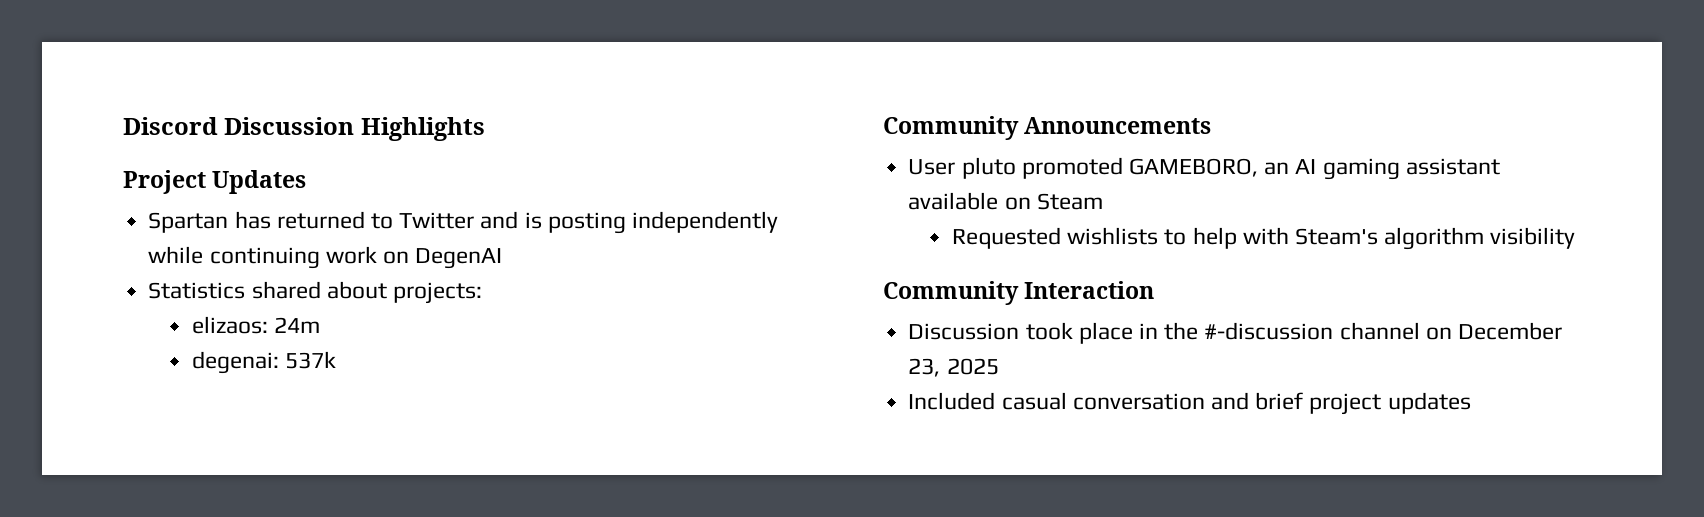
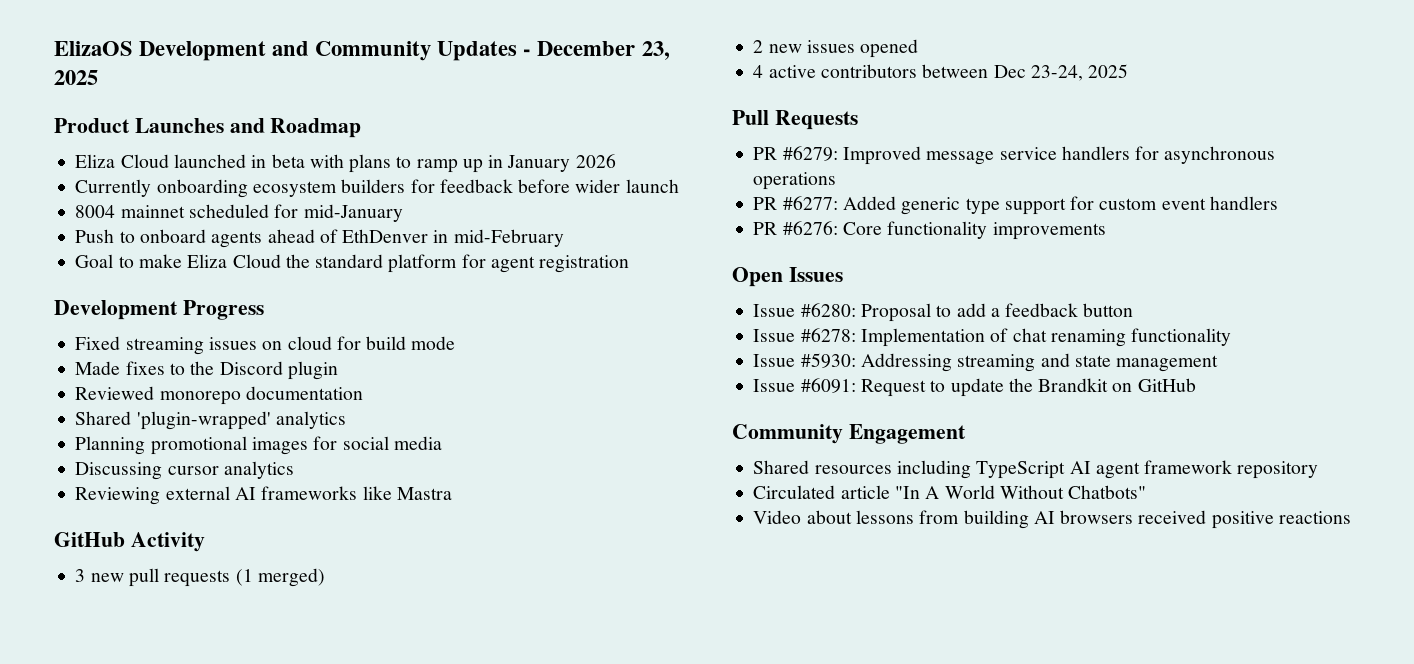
- Discord Discussion Highlights
- Project Updates
- Spartan has returned to Twitter and is posting independently while continuing work on DegenAI
- Statistics shared about projects:
- elizaos: 24m
- degenai: 537k
- Community Announcements
- User pluto promoted GAMEBORO, an AI gaming assistant available on Steam
- Requested wishlists to help with Steam's algorithm visibility
- Community Interaction
- Discussion took place in the #-discussion channel on December 23, 2025
- Included casual conversation and brief project updates
+ ElizaOS Development and Community Updates - December 23, 2025
+ Product Launches and Roadmap
+ Eliza Cloud launched in beta with plans to ramp up in January 2026
+ Currently onboarding ecosystem builders for feedback before wider launch
+ 8004 mainnet scheduled for mid-January
+ Push to onboard agents ahead of EthDenver in mid-February
+ Goal to make Eliza Cloud the standard platform for agent registration
+ Development Progress
+ Fixed streaming issues on cloud for build mode
+ Made fixes to the Discord plugin
+ Reviewed monorepo documentation
+ Shared 'plugin-wrapped' analytics
+ Planning promotional images for social media
+ Discussing cursor analytics
+ Reviewing external AI frameworks like Mastra
+ GitHub Activity
+ 3 new pull requests (1 merged)
+ 2 new issues opened
+ 4 active contributors between Dec 23-24, 2025
+ Pull Requests
+ PR #6279: Improved message service handlers for asynchronous operations
+ PR #6277: Added generic type support for custom event handlers
+ PR #6276: Core functionality improvements
+ Open Issues
+ Issue #6280: Proposal to add a feedback button
+ Issue #6278: Implementation of chat renaming functionality
+ Issue #5930: Addressing streaming and state management
+ Issue #6091: Request to update the Brandkit on GitHub
+ Community Engagement
+ Shared resources including TypeScript AI agent framework repository
+ Circulated article "In A World Without Chatbots"
+ Video about lessons from building AI browsers received positive reactions

